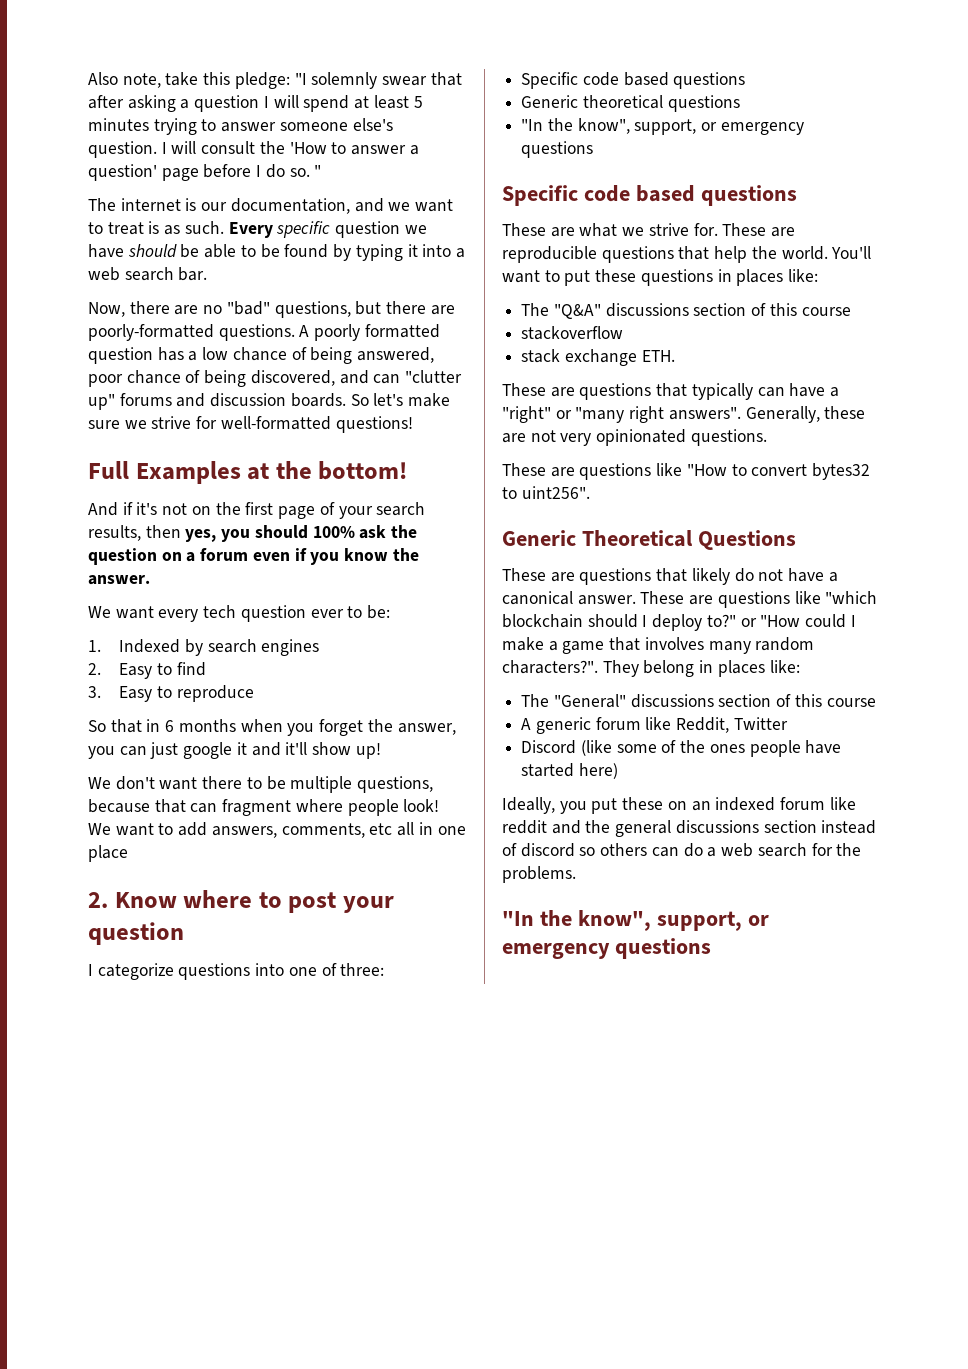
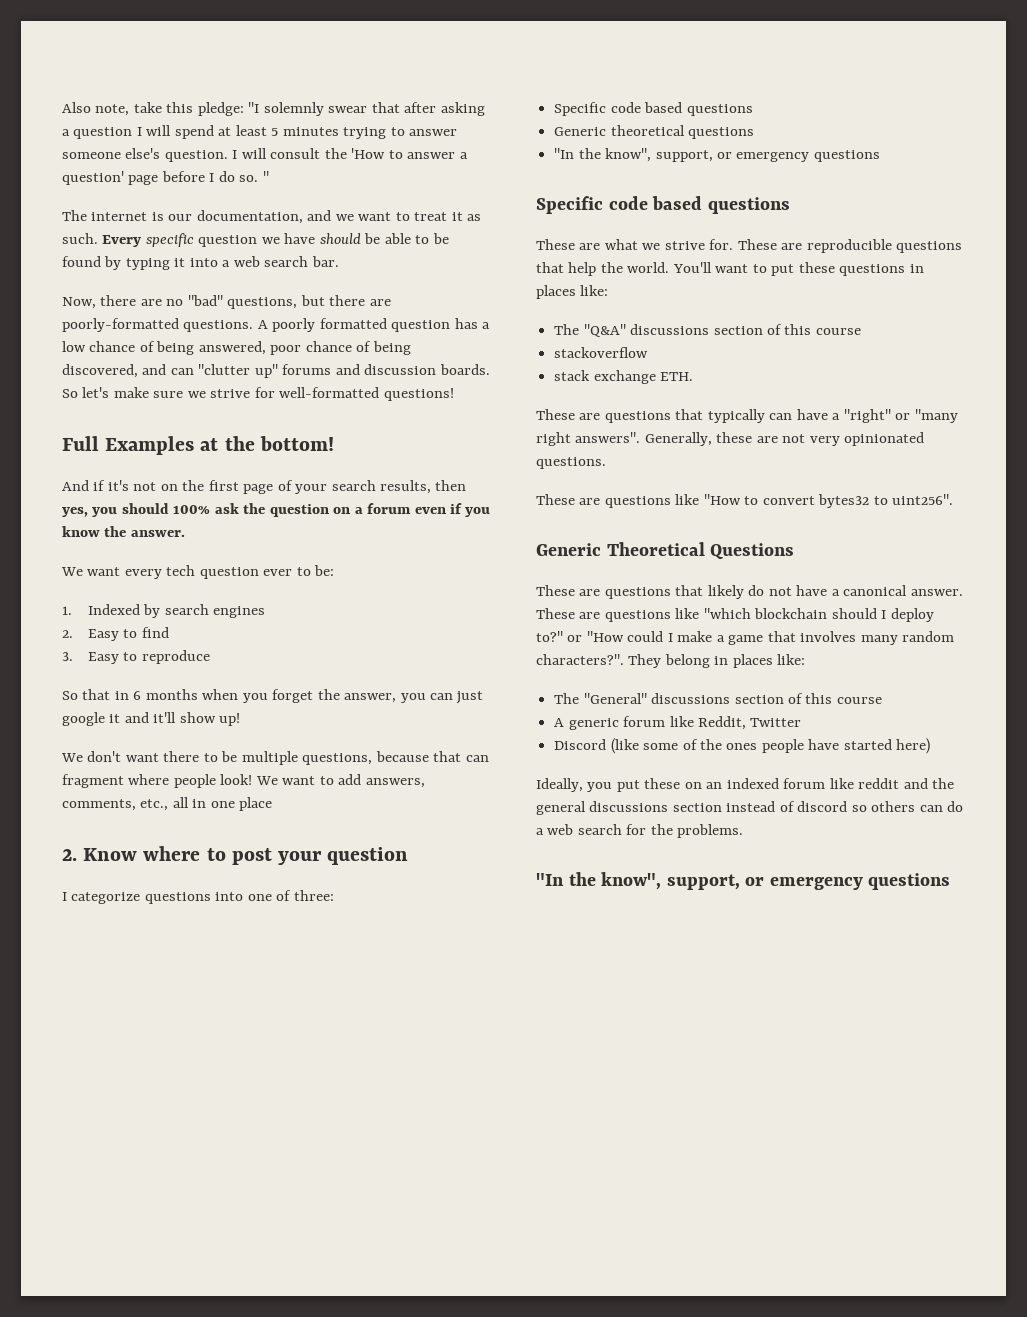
- The internet is our documentation, and we want to treat is as such.
+ The internet is our documentation, and we want to treat it as such.
- We want to add answers, comments, etc all in one place
+ We want to add answers, comments, etc., all in one place

